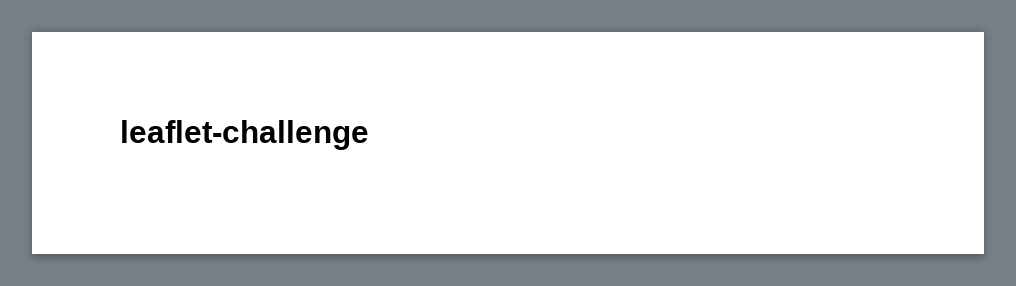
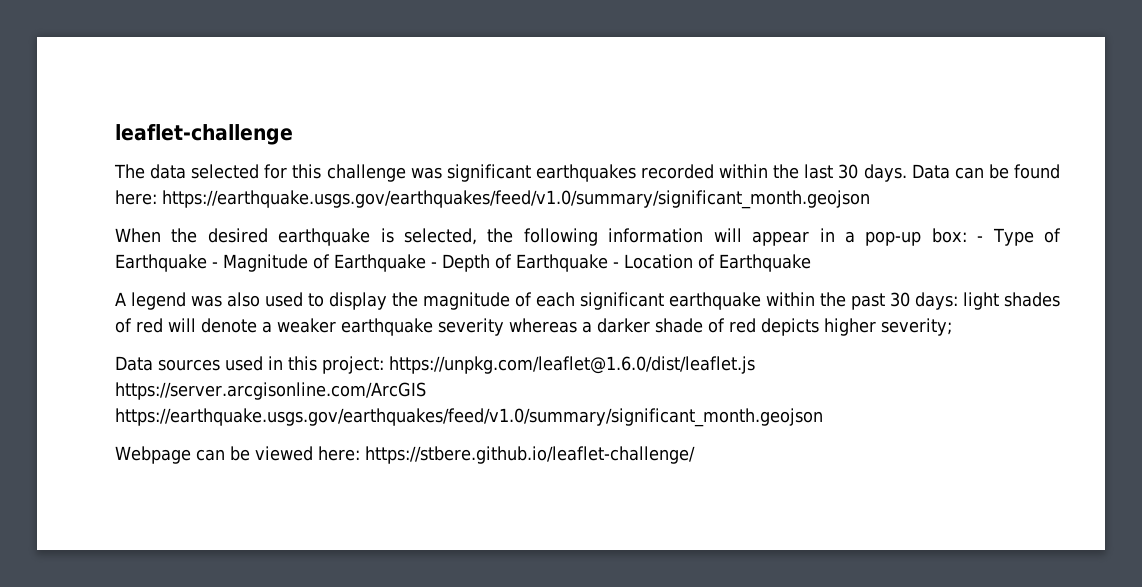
+ The data selected for this challenge was significant earthquakes recorded within the last 30 days. Data can be found here: https://earthquake.usgs.gov/earthquakes/feed/v1.0/summary/significant_month.geojson
+ When the desired earthquake is selected, the following information will appear in a pop-up box: - Type of Earthquake - Magnitude of Earthquake - Depth of Earthquake - Location of Earthquake
+ A legend was also used to display the magnitude of each significant earthquake within the past 30 days: light shades of red will denote a weaker earthquake severity whereas a darker shade of red depicts higher severity;
+ Data sources used in this project: https://unpkg.com/leaflet@1.6.0/dist/leaflet.js https://server.arcgisonline.com/ArcGIS https://earthquake.usgs.gov/earthquakes/feed/v1.0/summary/significant_month.geojson
+ Webpage can be viewed here: https://stbere.github.io/leaflet-challenge/

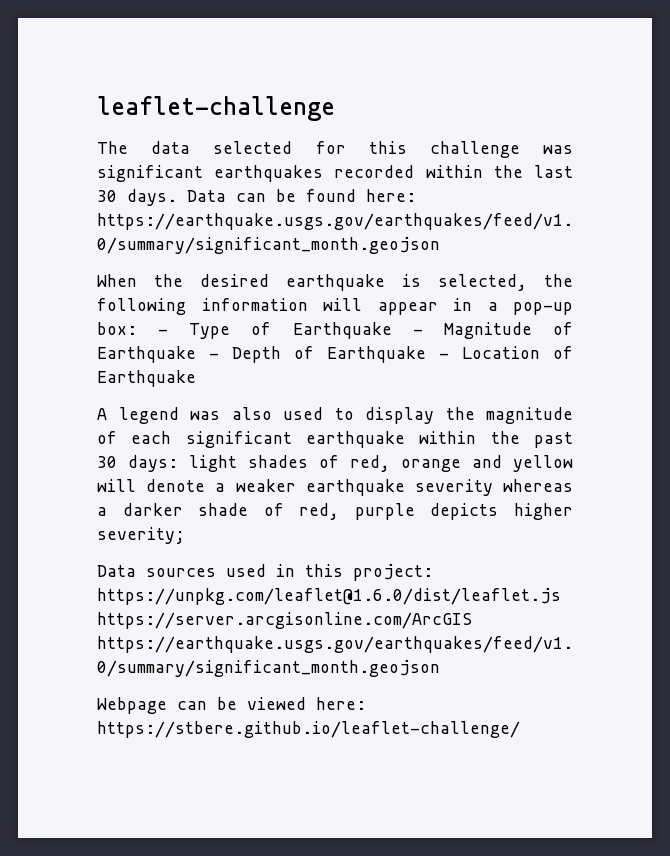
- A legend was also used to display the magnitude of each significant earthquake within the past 30 days: light shades of red will denote a weaker earthquake severity whereas a darker shade of red depicts higher severity;
+ A legend was also used to display the magnitude of each significant earthquake within the past 30 days: light shades of red, orange and yellow will denote a weaker earthquake severity whereas a darker shade of red, purple depicts higher severity;

